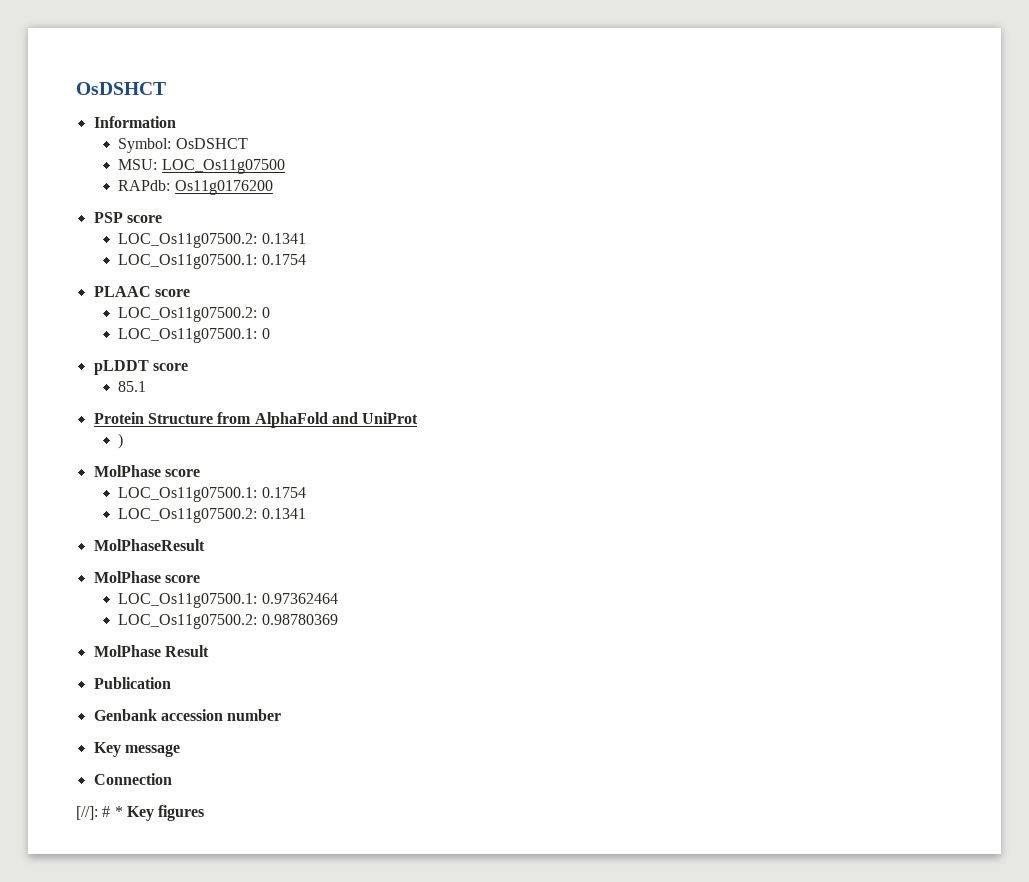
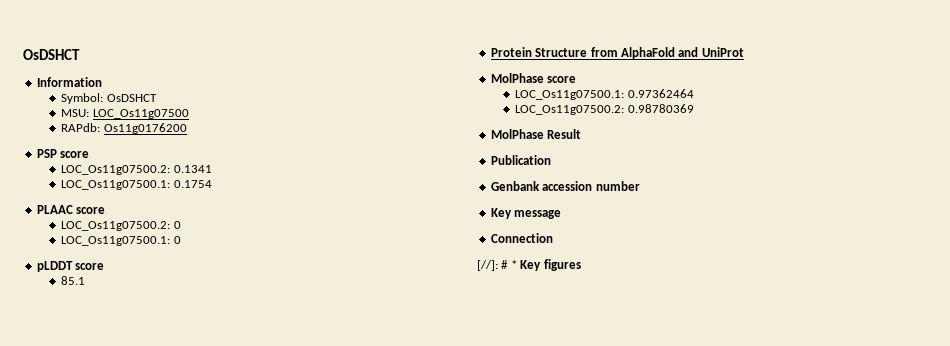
- )
- MolPhase score
- LOC_Os11g07500.1: 0.1754
- LOC_Os11g07500.2: 0.1341
- MolPhaseResult

